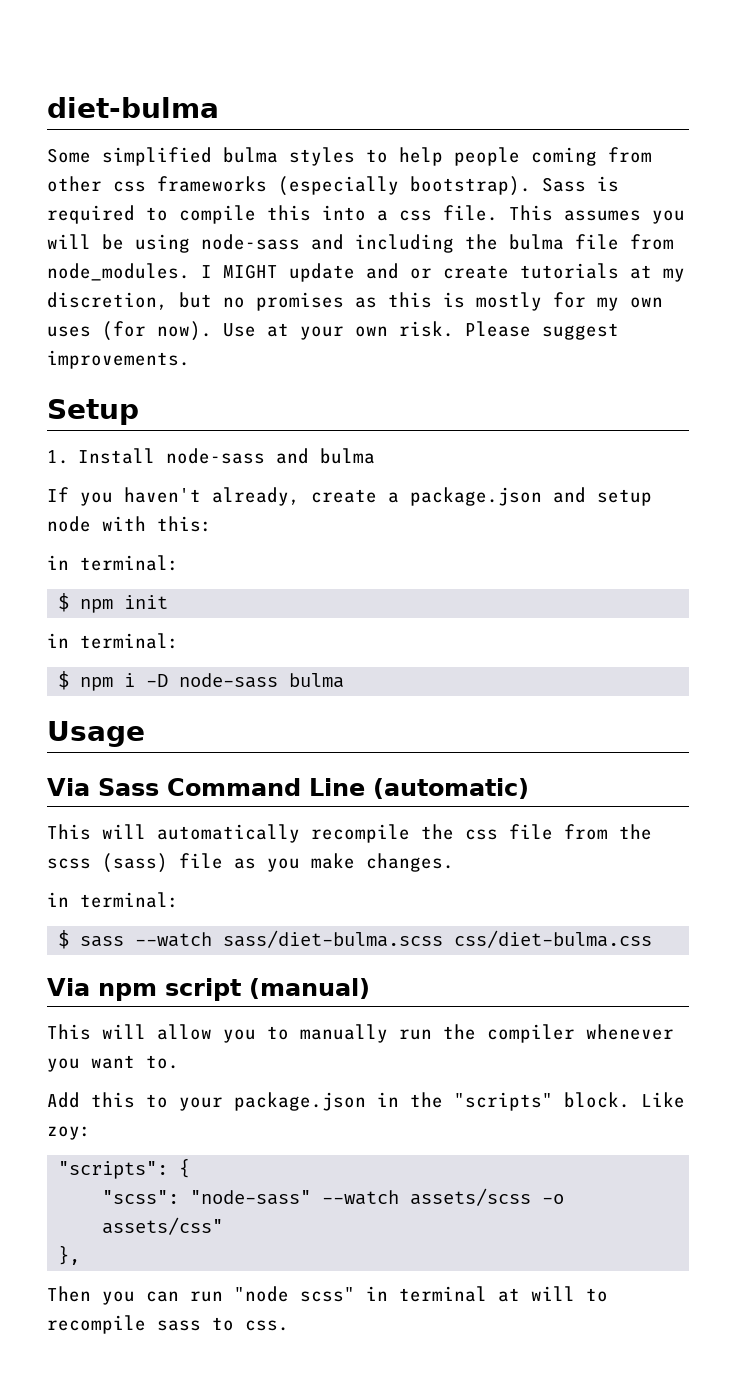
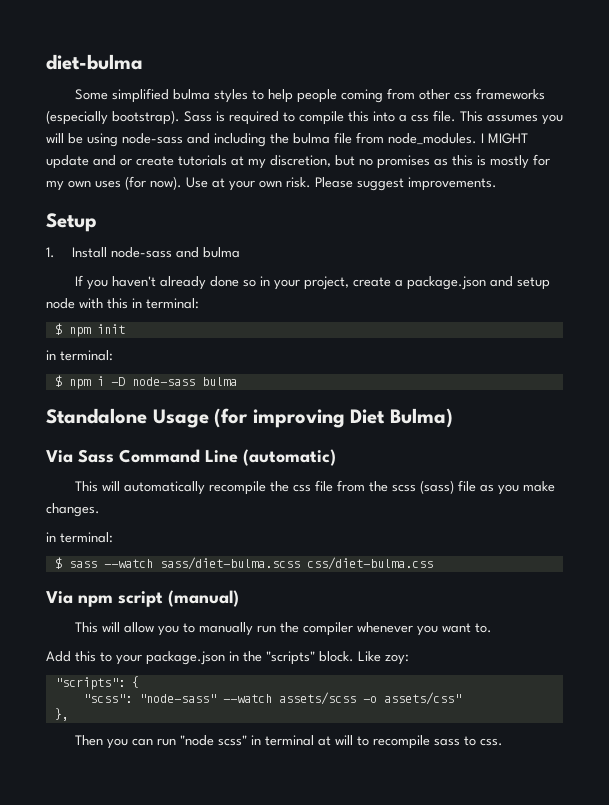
- If you haven't already, create a package.json and setup node with this:
- in terminal:
+ If you haven't already done so in your project, create a package.json and setup node with this in terminal:
- Usage
+ Standalone Usage (for improving Diet Bulma)

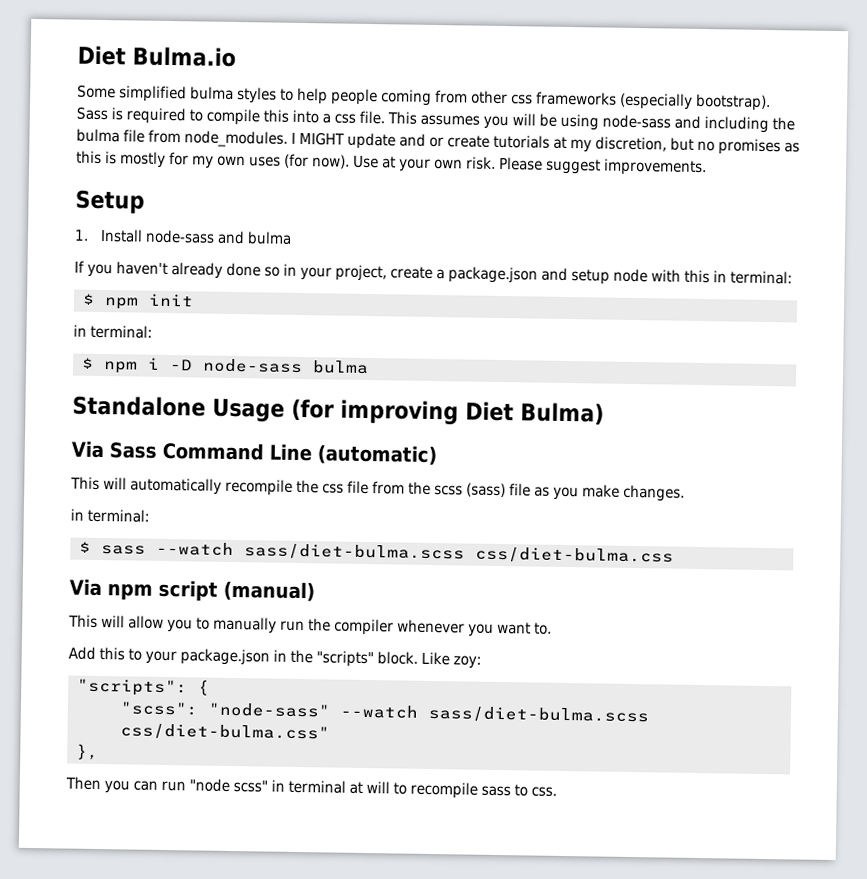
- diet-bulma
+ Diet Bulma.io
- "scss": "node-sass" --watch assets/scss -o assets/css"
+ "scss": "node-sass" --watch sass/diet-bulma.scss css/diet-bulma.css"

